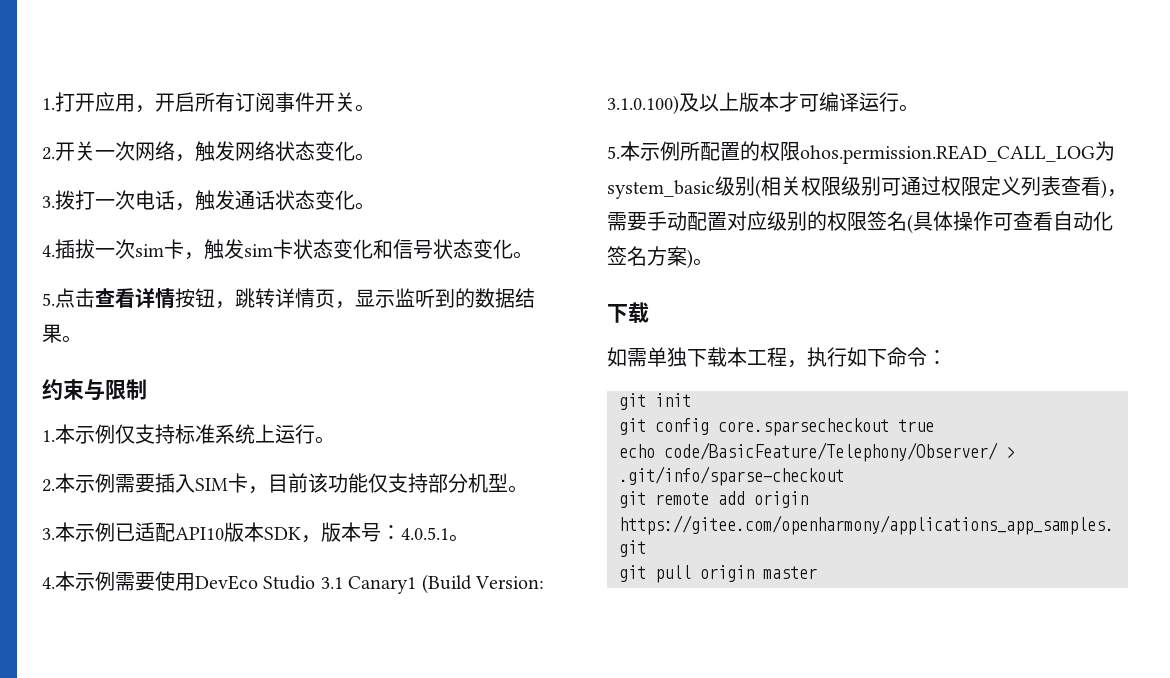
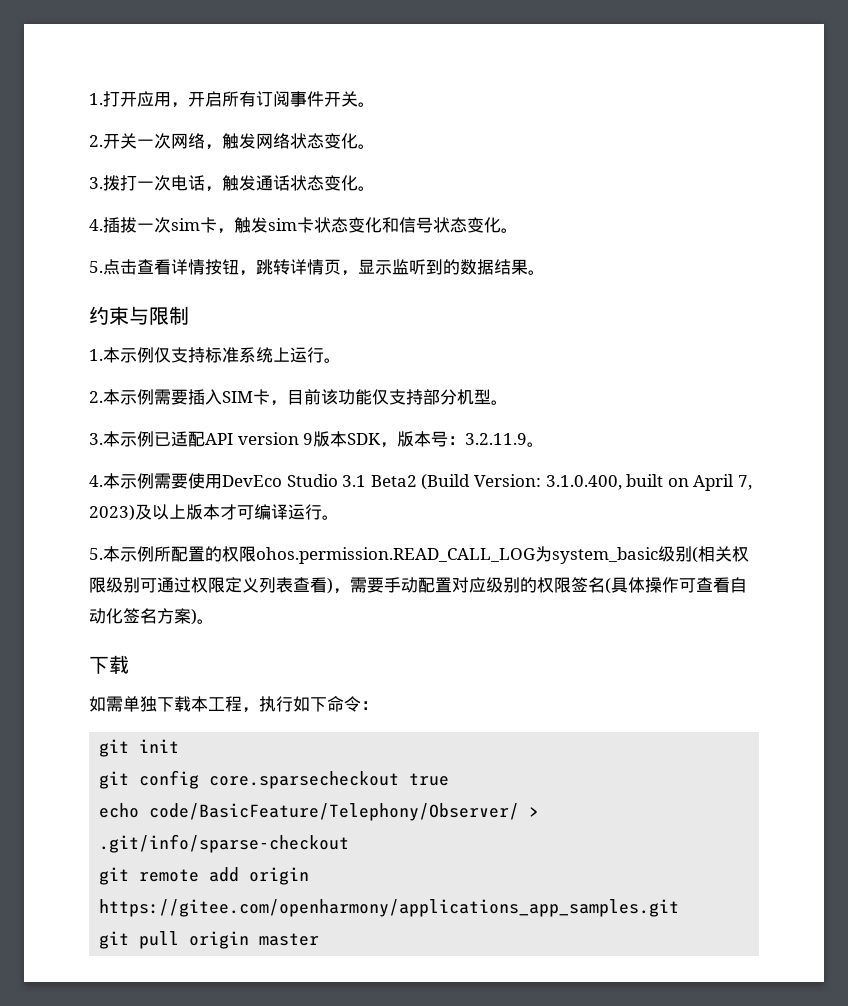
- 3.本示例已适配API10版本SDK，版本号：4.0.5.1。
+ 3.本示例已适配API version 9版本SDK，版本号：3.2.11.9。
- 4.本示例需要使用DevEco Studio 3.1 Canary1 (Build Version: 3.1.0.100)及以上版本才可编译运行。
+ 4.本示例需要使用DevEco Studio 3.1 Beta2 (Build Version: 3.1.0.400, built on April 7, 2023)及以上版本才可编译运行。

